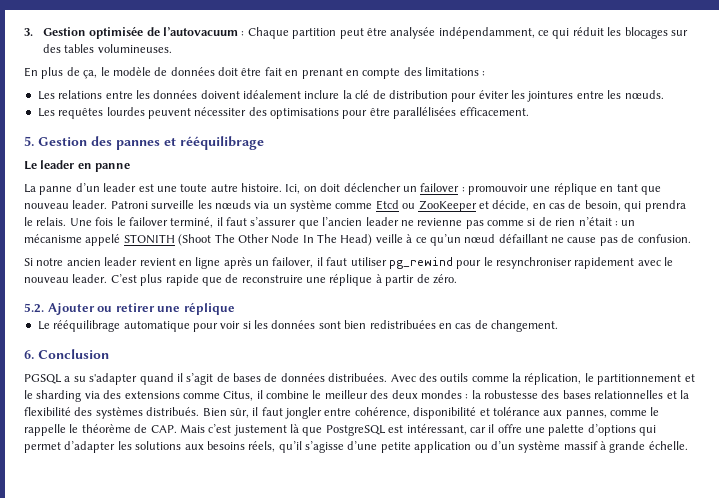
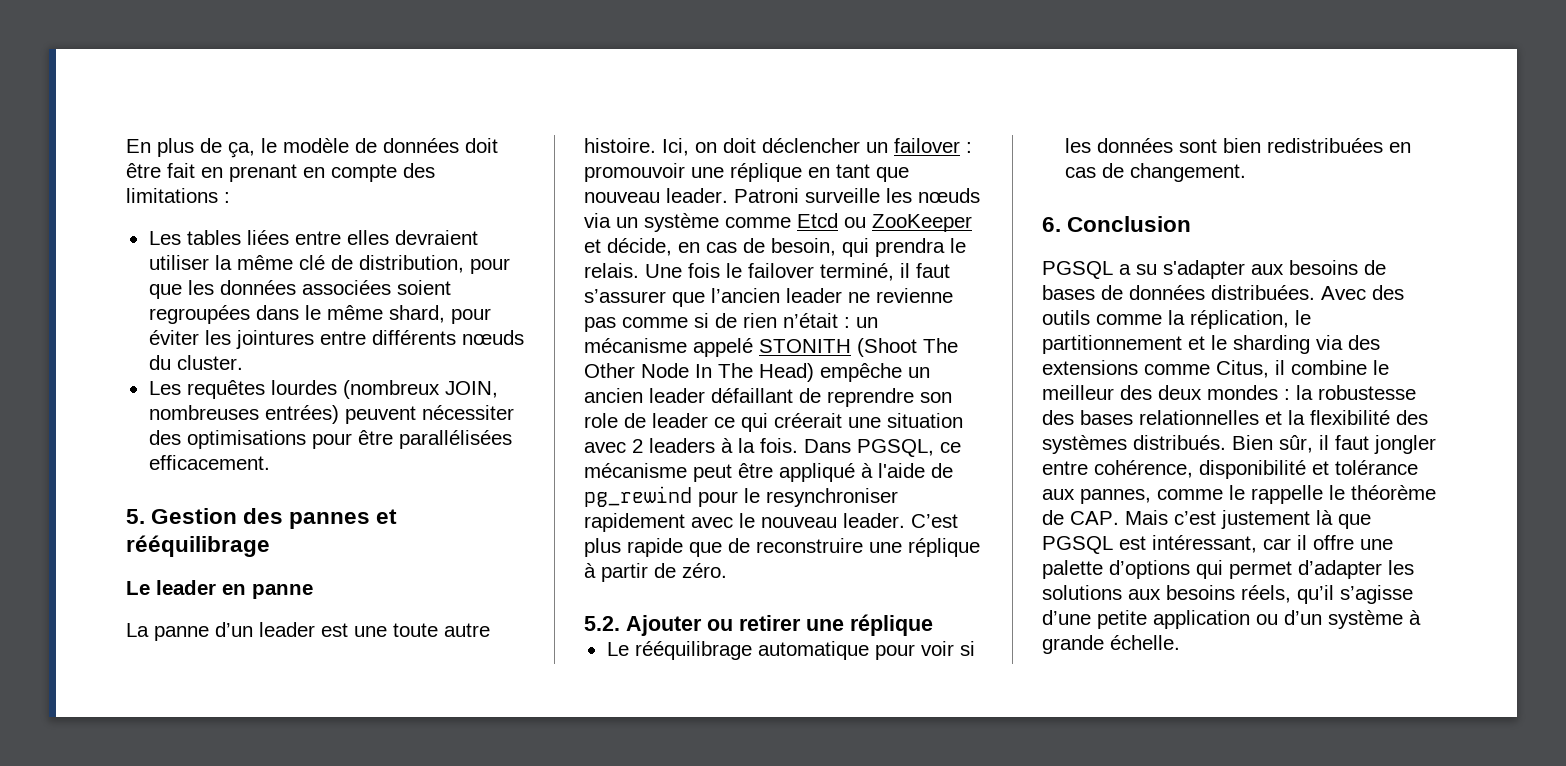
- 3. Gestion optimisée de l’autovacuum : Chaque partition peut être analysée indépendamment, ce qui réduit les blocages sur des tables volumineuses.
- Les relations entre les données doivent idéalement inclure la clé de distribution pour éviter les jointures entre les nœuds.
+ Les tables liées entre elles devraient utiliser la même clé de distribution, pour que les données associées soient regroupées dans le même shard, pour éviter les jointures entre différents nœuds du cluster.
- Les requêtes lourdes peuvent nécessiter des optimisations pour être parallélisées efficacement.
+ Les requêtes lourdes (nombreux JOIN, nombreuses entrées) peuvent nécessiter des optimisations pour être parallélisées efficacement.
- Une fois le failover terminé, il faut s’assurer que l’ancien leader ne revienne pas comme si de rien n’était : un mécanisme appelé STONITH (Shoot The Other Node In The Head) veille à ce qu’un nœud défaillant ne cause pas de confusion.
- Si notre ancien leader revient en ligne après un failover, il faut utiliser pg_rewind pour le resynchroniser rapidement avec le nouveau leader.
+ Une fois le failover terminé, il faut s’assurer que l’ancien leader ne revienne pas comme si de rien n’était : un mécanisme appelé STONITH (Shoot The Other Node In The Head) empêche un ancien leader défaillant de reprendre son role de leader ce qui créerait une situation avec 2 leaders à la fois. Dans PGSQL, ce mécanisme peut être appliqué à l'aide de pg_rewind pour le resynchroniser rapidement avec le nouveau leader.
- PGSQL a su s'adapter quand il s’agit de bases de données distribuées.
+ PGSQL a su s'adapter aux besoins de bases de données distribuées.
- Bien sûr, il faut jongler entre cohérence, disponibilité et tolérance aux pannes, comme le rappelle le théorème de CAP. Mais c’est justement là que PostgreSQL est intéressant, car il offre une palette d’options qui permet d’adapter les solutions aux besoins réels, qu’il s’agisse d’une petite application ou d’un système massif à grande échelle.
+ Bien sûr, il faut jongler entre cohérence, disponibilité et tolérance aux pannes, comme le rappelle le théorème de CAP. Mais c’est justement là que PGSQL est intéressant, car il offre une palette d’options qui permet d’adapter les solutions aux besoins réels, qu’il s’agisse d’une petite application ou d’un système à grande échelle.

